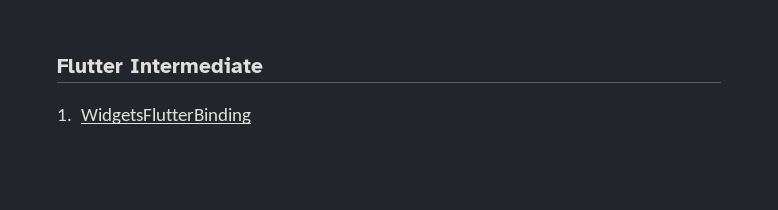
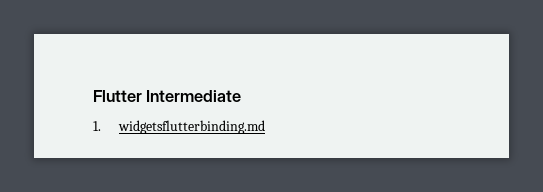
- 1. WidgetsFlutterBinding
+ 1. widgetsflutterbinding.md

